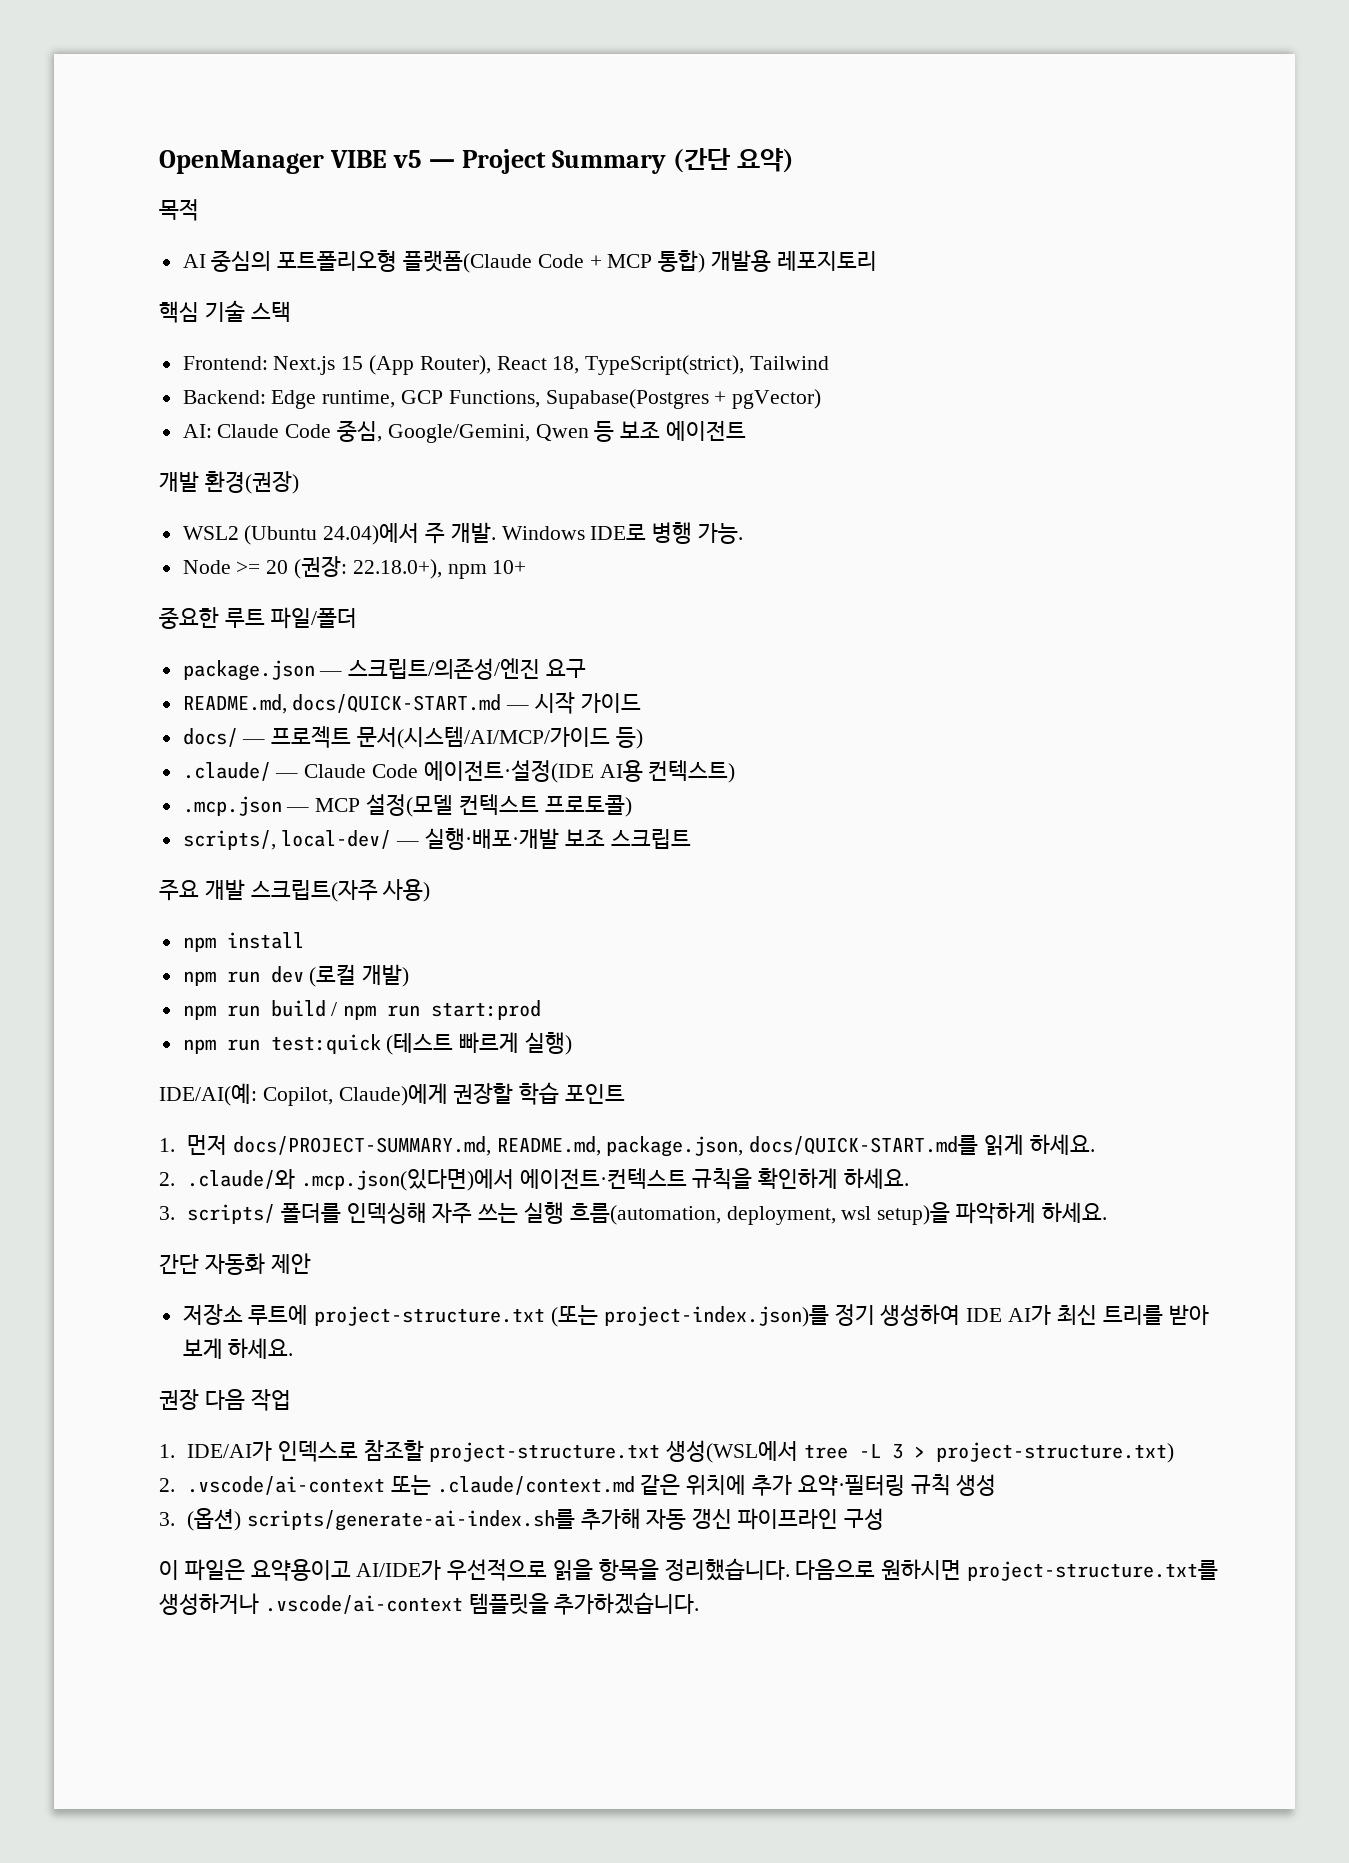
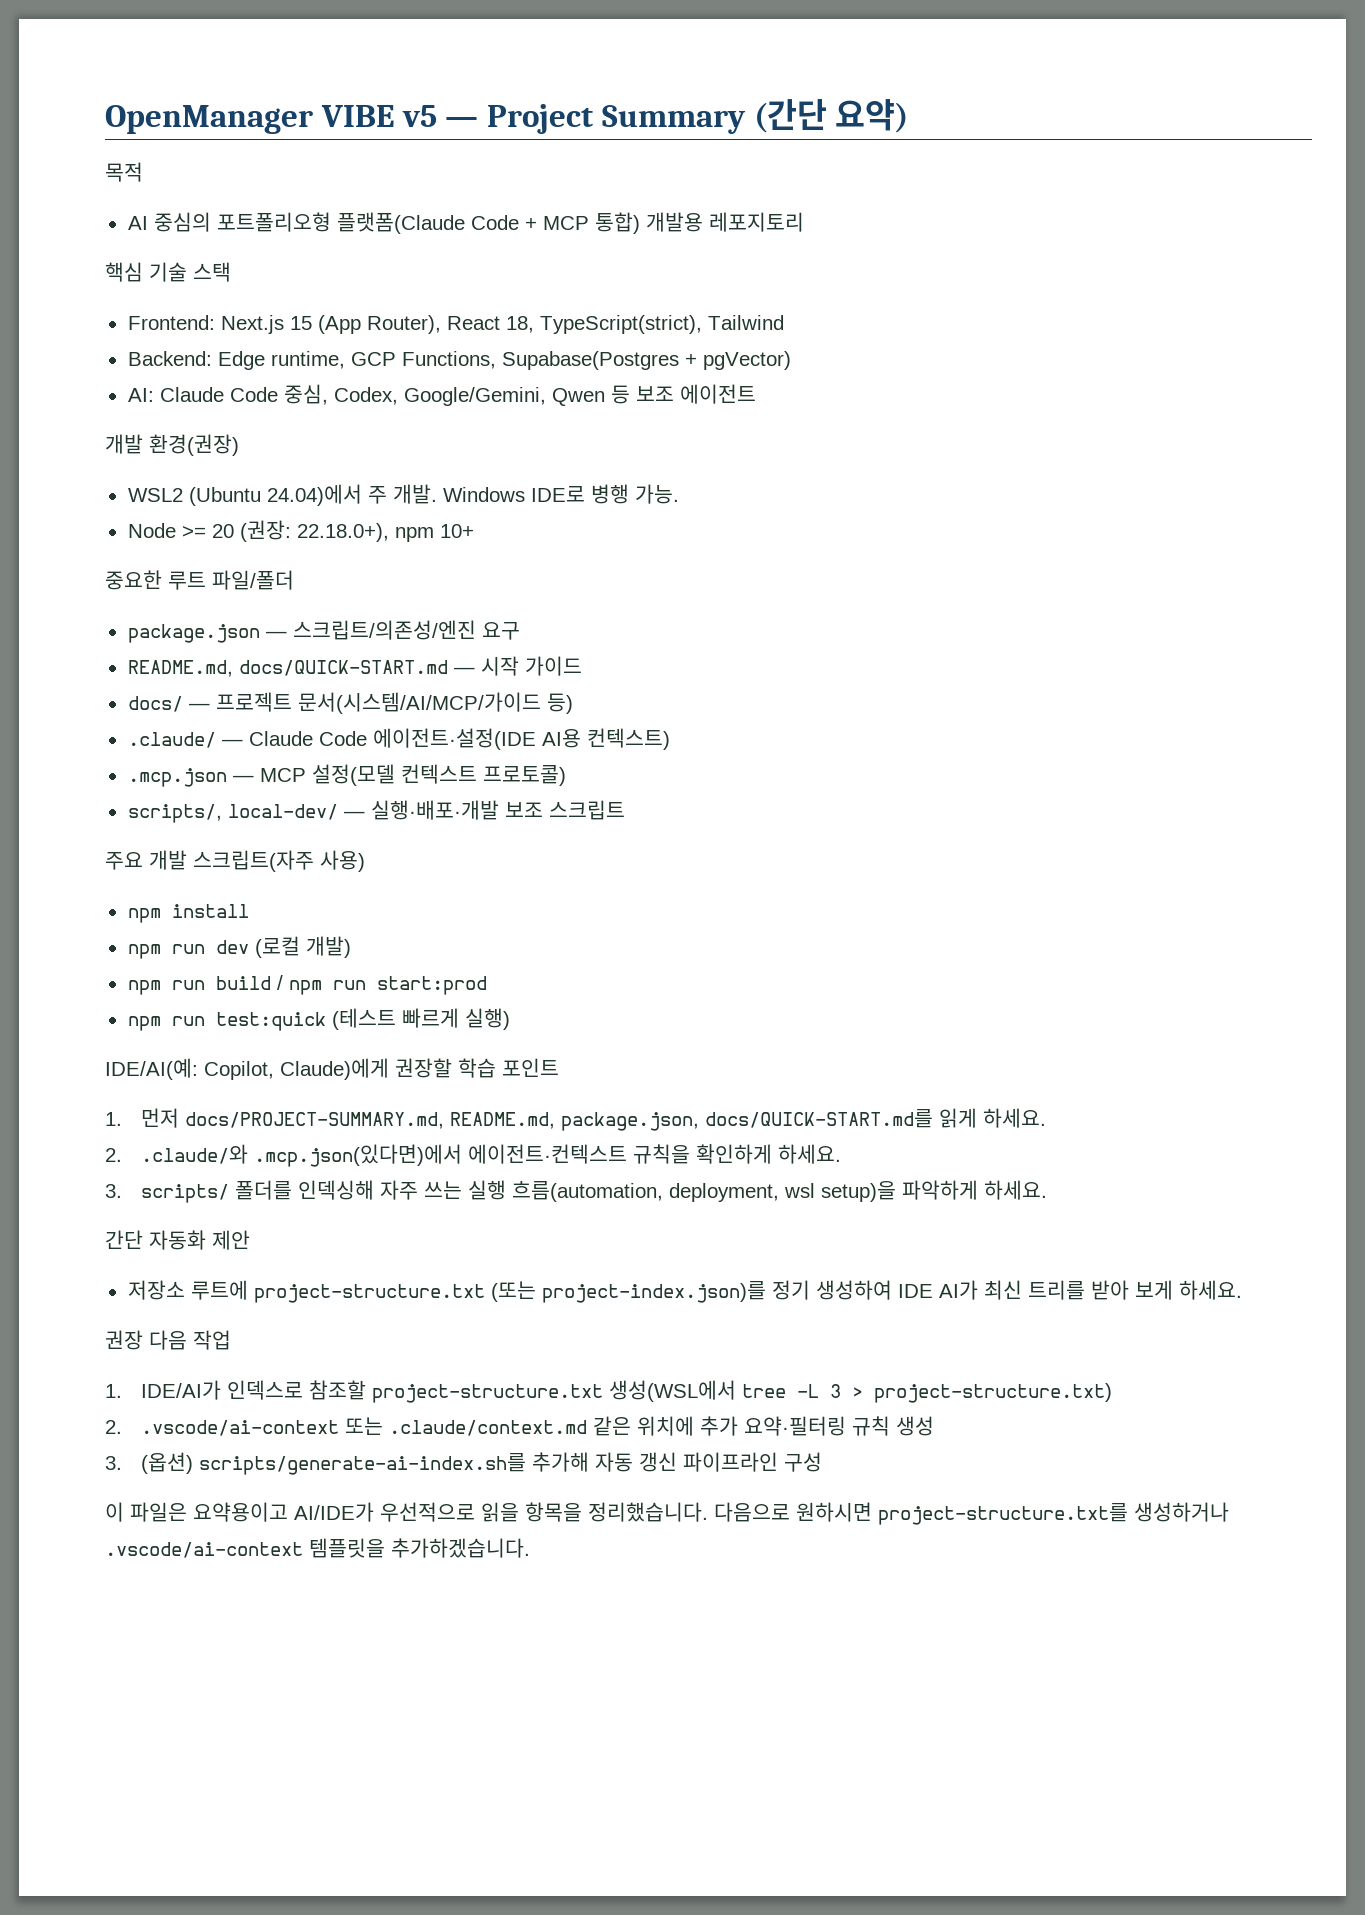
- AI: Claude Code 중심, Google/Gemini, Qwen 등 보조 에이전트
+ AI: Claude Code 중심, Codex, Google/Gemini, Qwen 등 보조 에이전트

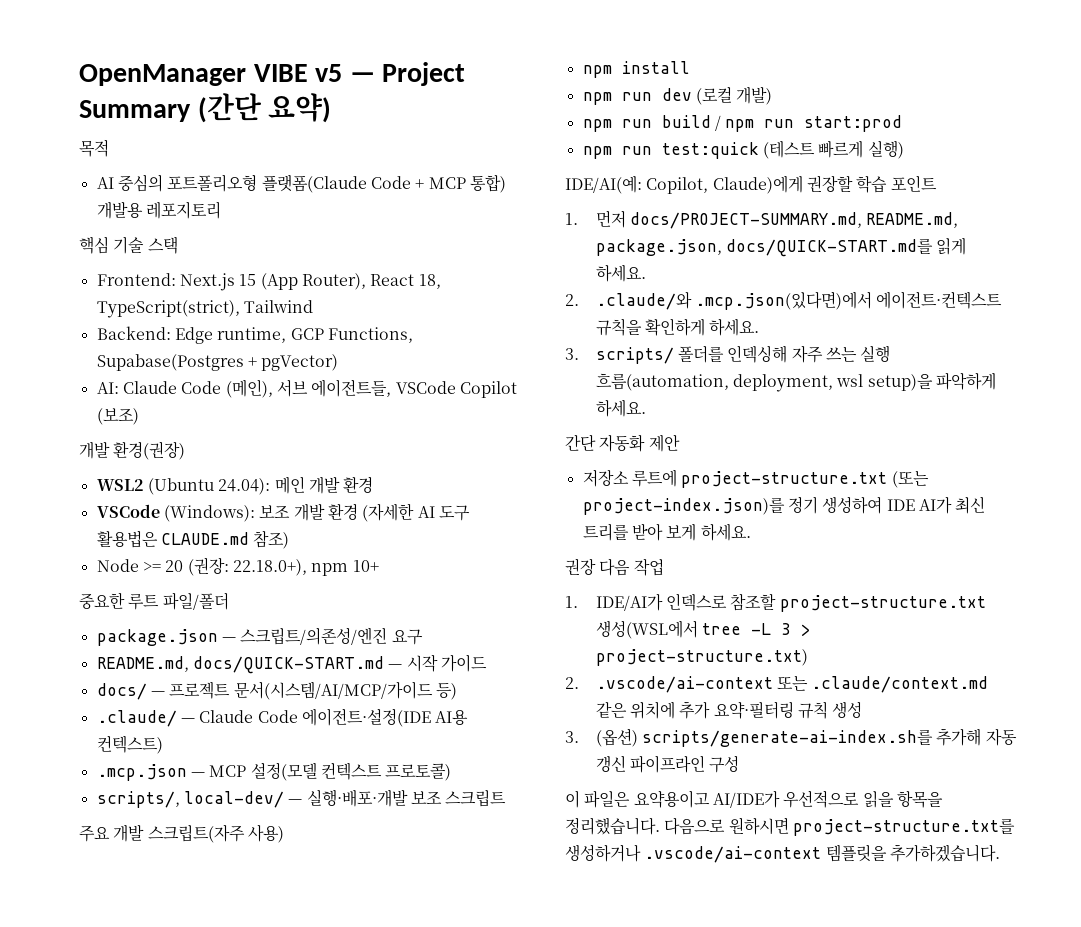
- AI: Claude Code 중심, Codex, Google/Gemini, Qwen 등 보조 에이전트
+ AI: Claude Code (메인), 서브 에이전트들, VSCode Copilot (보조)
  개발 환경(권장)
- WSL2 (Ubuntu 24.04)에서 주 개발. Windows IDE로 병행 가능.
+ WSL2 (Ubuntu 24.04): 메인 개발 환경
+ VSCode (Windows): 보조 개발 환경 (자세한 AI 도구 활용법은 CLAUDE.md 참조)

